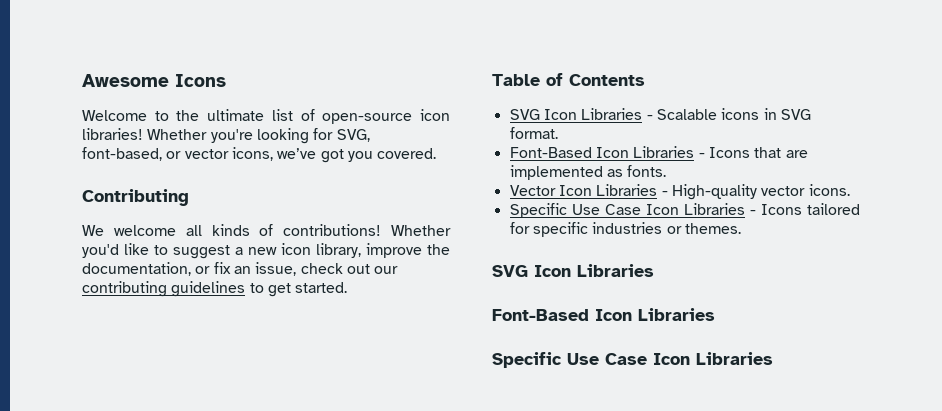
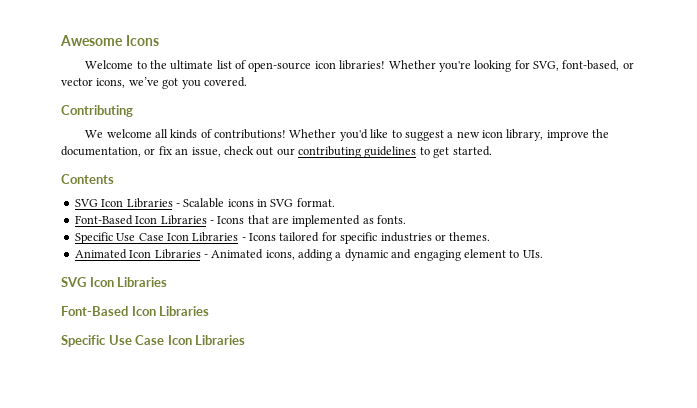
- Table of Contents
+ Contents
- Vector Icon Libraries - High-quality vector icons.
+ Animated Icon Libraries - Animated icons, adding a dynamic and engaging element to UIs.

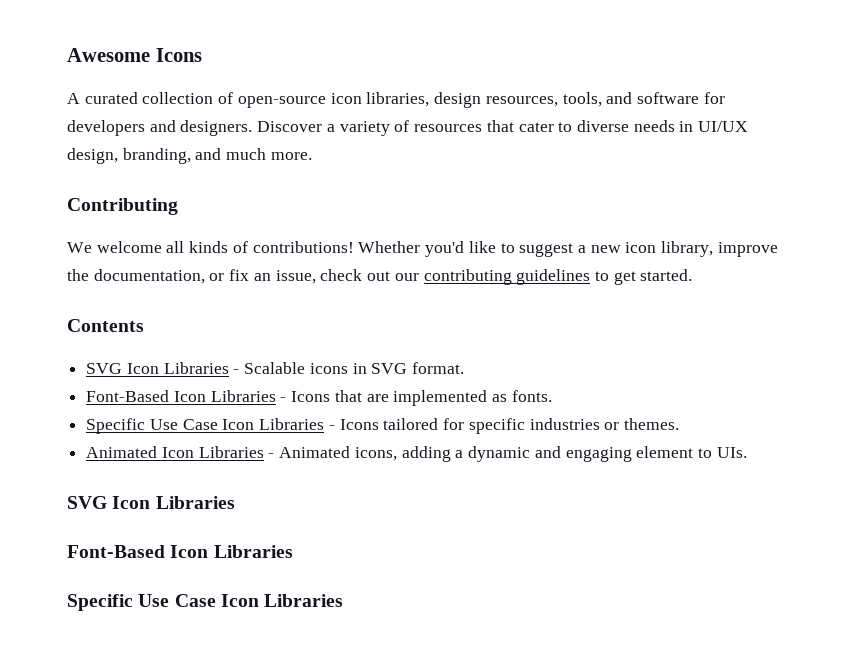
- Welcome to the ultimate list of open-source icon libraries! Whether you're looking for SVG, font-based, or vector icons, we’ve got you covered.
+ A curated collection of open-source icon libraries, design resources, tools, and software for developers and designers. Discover a variety of resources that cater to diverse needs in UI/UX design, branding, and much more.

